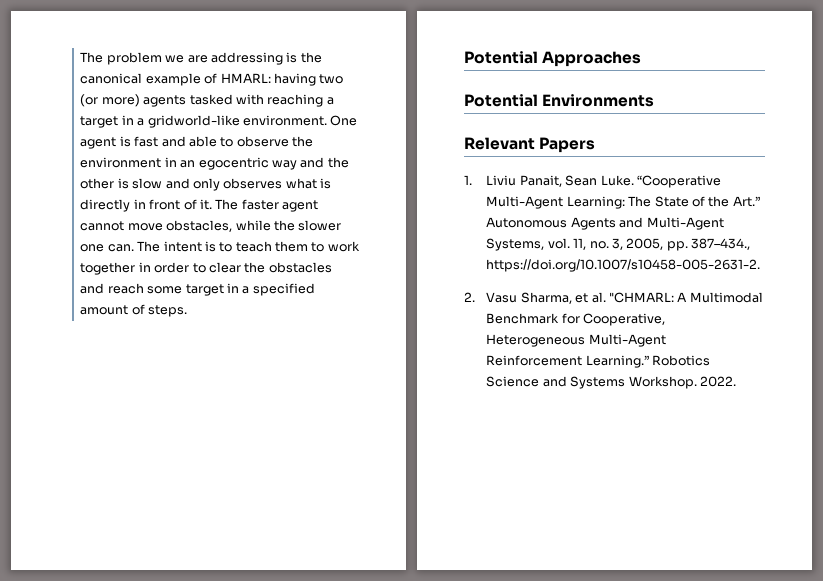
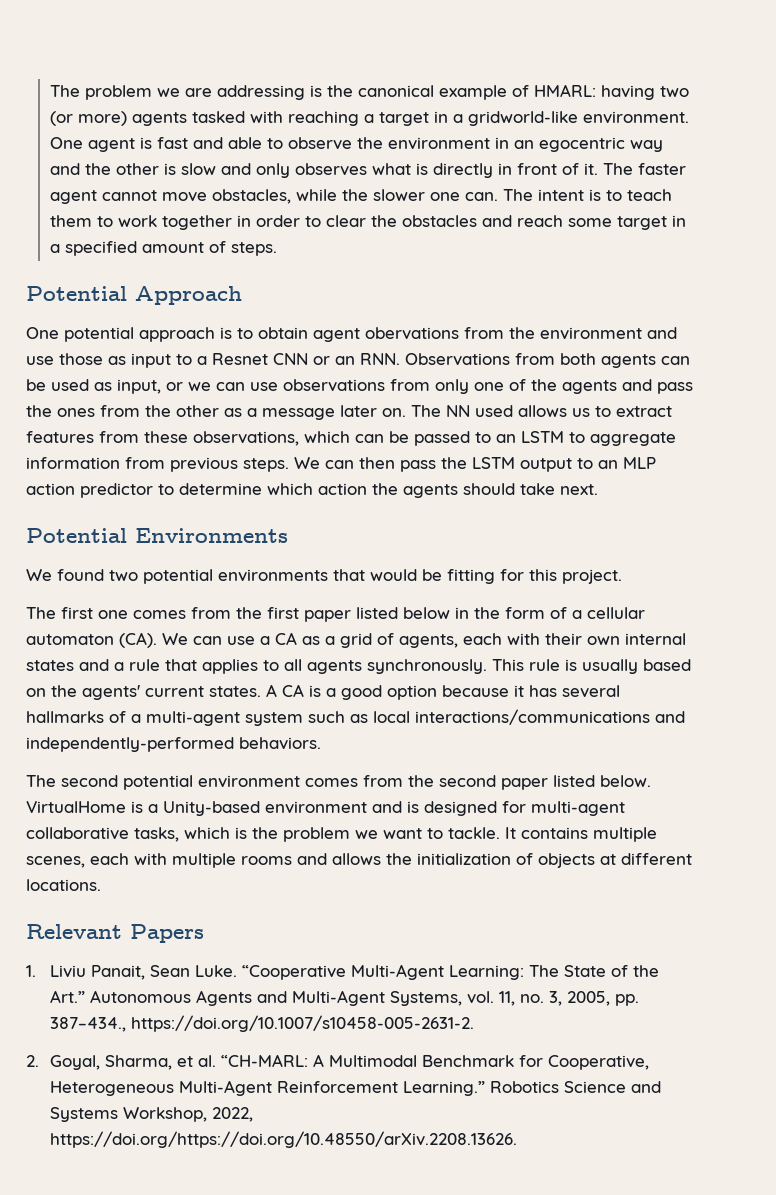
- Potential Approaches
+ Potential Approach
+ One potential approach is to obtain agent obervations from the environment and use those as input to a Resnet CNN or an RNN. Observations from both agents can be used as input, or we can use observations from only one of the agents and pass the ones from the other as a message later on. The NN used allows us to extract features from these observations, which can be passed to an LSTM to aggregate information from previous steps. We can then pass the LSTM output to an MLP action predictor to determine which action the agents should take next.
  Potential Environments
+ We found two potential environments that would be fitting for this project.
+ The first one comes from the first paper listed below in the form of a cellular automaton (CA). We can use a CA as a grid of agents, each with their own internal states and a rule that applies to all agents synchronously. This rule is usually based on the agents' current states. A CA is a good option because it has several hallmarks of a multi-agent system such as local interactions/communications and independently-performed behaviors.
+ The second potential environment comes from the second paper listed below. VirtualHome is a Unity-based environment and is designed for multi-agent collaborative tasks, which is the problem we want to tackle. It contains multiple scenes, each with multiple rooms and allows the initialization of objects at different locations.
- 2. Vasu Sharma, et al. "CHMARL: A Multimodal Benchmark for Cooperative, Heterogeneous Multi-Agent Reinforcement Learning.”
+ 2. Goyal, Sharma, et al. “CH-MARL: A Multimodal Benchmark for Cooperative, Heterogeneous Multi-Agent Reinforcement Learning.”
- Robotics Science and Systems Workshop. 2022.
+ Robotics Science and Systems Workshop, 2022, https://doi.org/https://doi.org/10.48550/arXiv.2208.13626.

